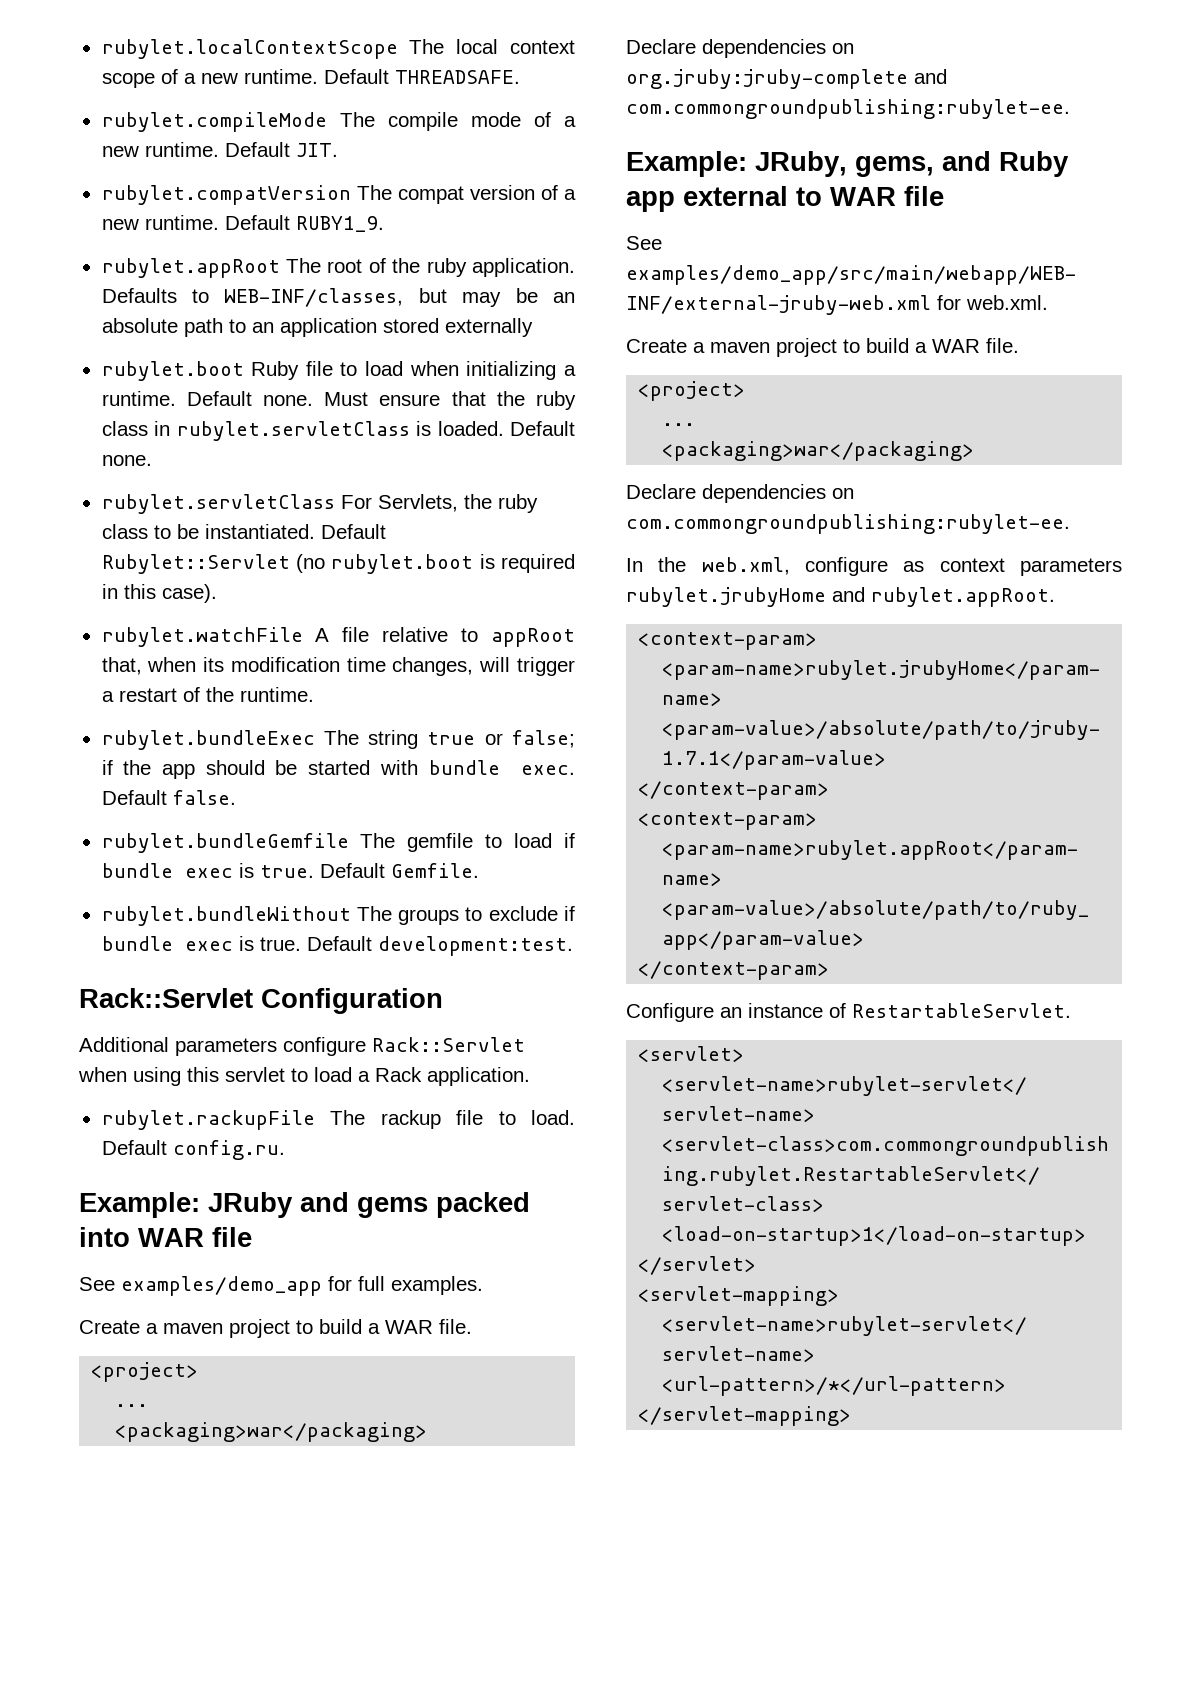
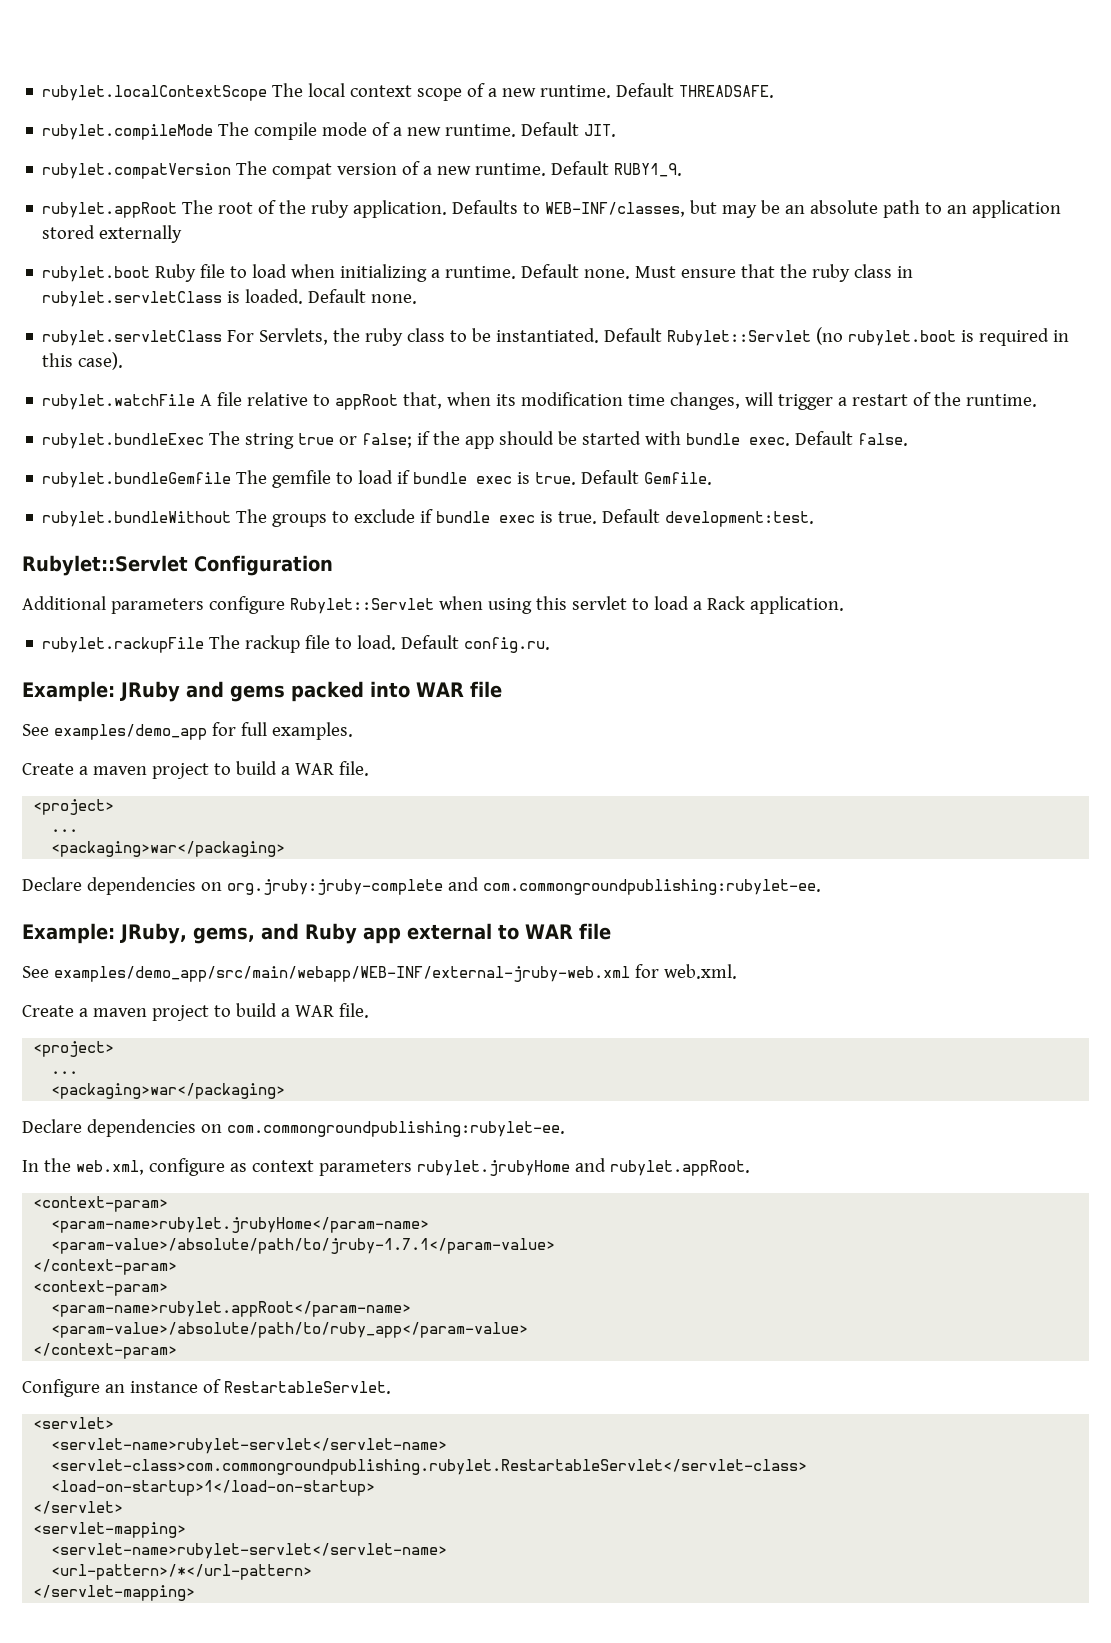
- Rack::Servlet Configuration
+ Rubylet::Servlet Configuration
- Additional parameters configure Rack::Servlet when using this servlet to load a Rack application.
+ Additional parameters configure Rubylet::Servlet when using this servlet to load a Rack application.

